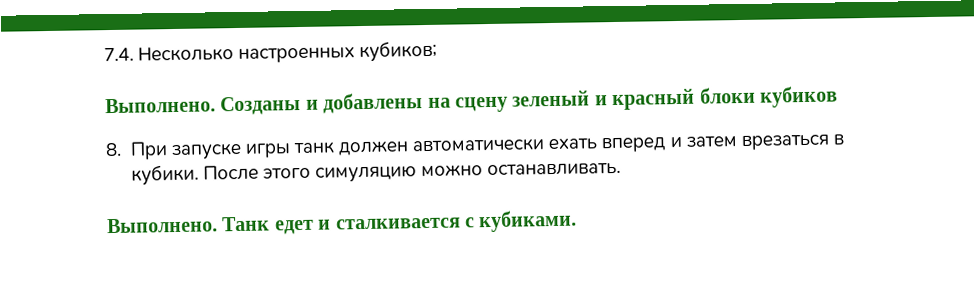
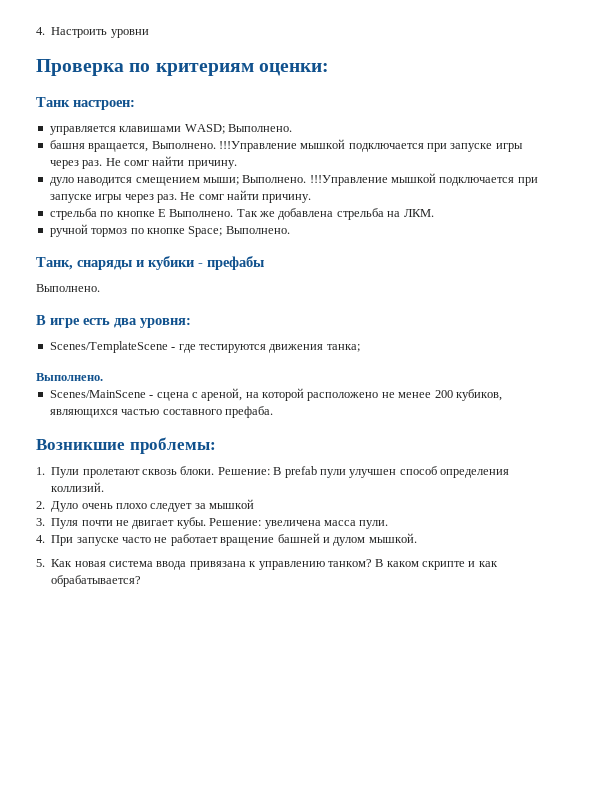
- 7.4. Несколько настроенных кубиков;
- Выполнено. Созданы и добавлены на сцену зеленый и красный блоки кубиков
- 8. При запуске игры танк должен автоматически ехать вперед и затем врезаться в кубики. После этого симуляцию можно останавливать.
- Выполнено. Танк едет и сталкивается с кубиками.
+ 4. Настроить уровни
+ Проверка по критериям оценки:
+ Танк настроен:
+ управляется клавишами WASD; Выполнено.
+ башня вращается, Выполнено. !!!Управление мышкой подключается при запуске игры через раз. Не сомг найти причину.
+ дуло наводится смещением мыши; Выполнено. !!!Управление мышкой подключается при запуске игры через раз. Не сомг найти причину.
+ стрельба по кнопке E Выполнено. Так же добавлена стрельба на ЛКМ.
+ ручной тормоз по кнопке Space; Выполнено.
+ Танк, снаряды и кубики - префабы
+ Выполнено.
+ В игре есть два уровня:
+ Scenes/TemplateScene - где тестируются движения танка;
+ Выполнено.
+ Scenes/MainScene - сцена с ареной, на которой расположено не менее 200 кубиков, являющихся частью составного префаба.
+ Возникшие проблемы:
+ 1. Пули пролетают сквозь блоки. Решение: В prefab пули улучшен способ определения коллизий.
+ 2. Дуло очень плохо следует за мышкой
+ 3. Пуля почти не двигает кубы. Решение: увеличена масса пули.
+ 4. При запуске часто не работает вращение башней и дулом мышкой.
+ 5. Как новая система ввода привязана к управлению танком? В каком скрипте и как обрабатывается?

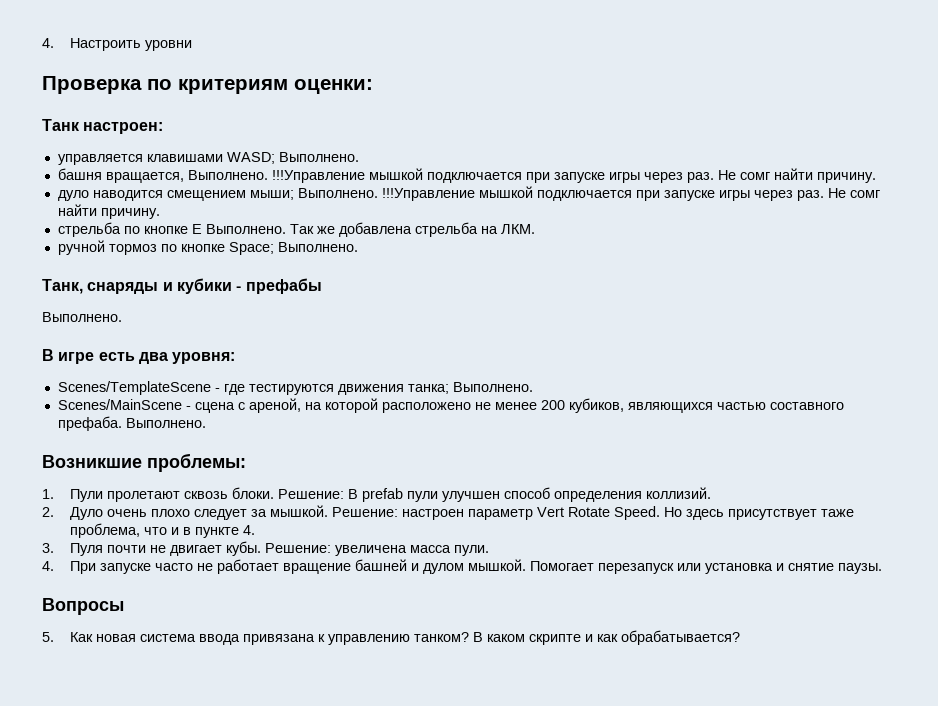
- Scenes/TemplateScene - где тестируются движения танка;
- Выполнено.
+ Scenes/TemplateScene - где тестируются движения танка; Выполнено.
- Scenes/MainScene - сцена с ареной, на которой расположено не менее 200 кубиков, являющихся частью составного префаба.
+ Scenes/MainScene - сцена с ареной, на которой расположено не менее 200 кубиков, являющихся частью составного префаба. Выполнено.
- 2. Дуло очень плохо следует за мышкой
+ 2. Дуло очень плохо следует за мышкой. Решение: настроен параметр Vert Rotate Speed. Но здесь присутствует таже проблема, что и в пункте 4.
+ Помогает перезапуск или установка и снятие паузы.
+ Вопросы

